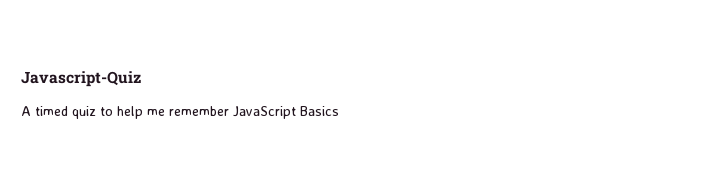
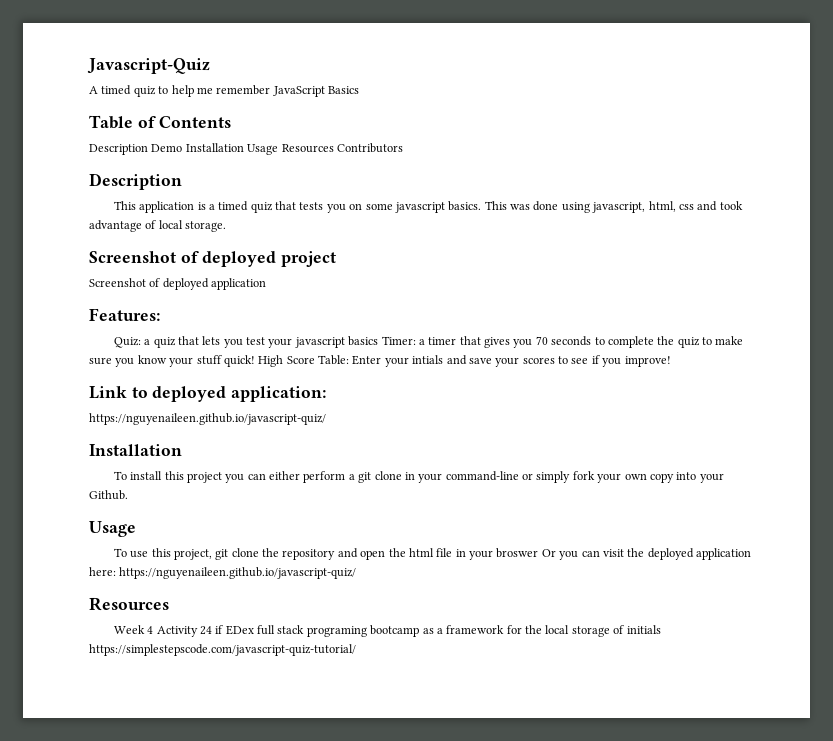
+ Table of Contents
+ Description Demo Installation Usage Resources Contributors
+ Description
+ This application is a timed quiz that tests you on some javascript basics. This was done using javascript, html, css and took advantage of local storage.
+ Screenshot of deployed project
+ Screenshot of deployed application
+ Features:
+ Quiz: a quiz that lets you test your javascript basics Timer: a timer that gives you 70 seconds to complete the quiz to make sure you know your stuff quick! High Score Table: Enter your intials and save your scores to see if you improve!
+ Link to deployed application:
+ https://nguyenaileen.github.io/javascript-quiz/
+ Installation
+ To install this project you can either perform a git clone in your command-line or simply fork your own copy into your Github.
+ Usage
+ To use this project, git clone the repository and open the html file in your broswer Or you can visit the deployed application here: https://nguyenaileen.github.io/javascript-quiz/
+ Resources
+ Week 4 Activity 24 if EDex full stack programing bootcamp as a framework for the local storage of initials https://simplestepscode.com/javascript-quiz-tutorial/

